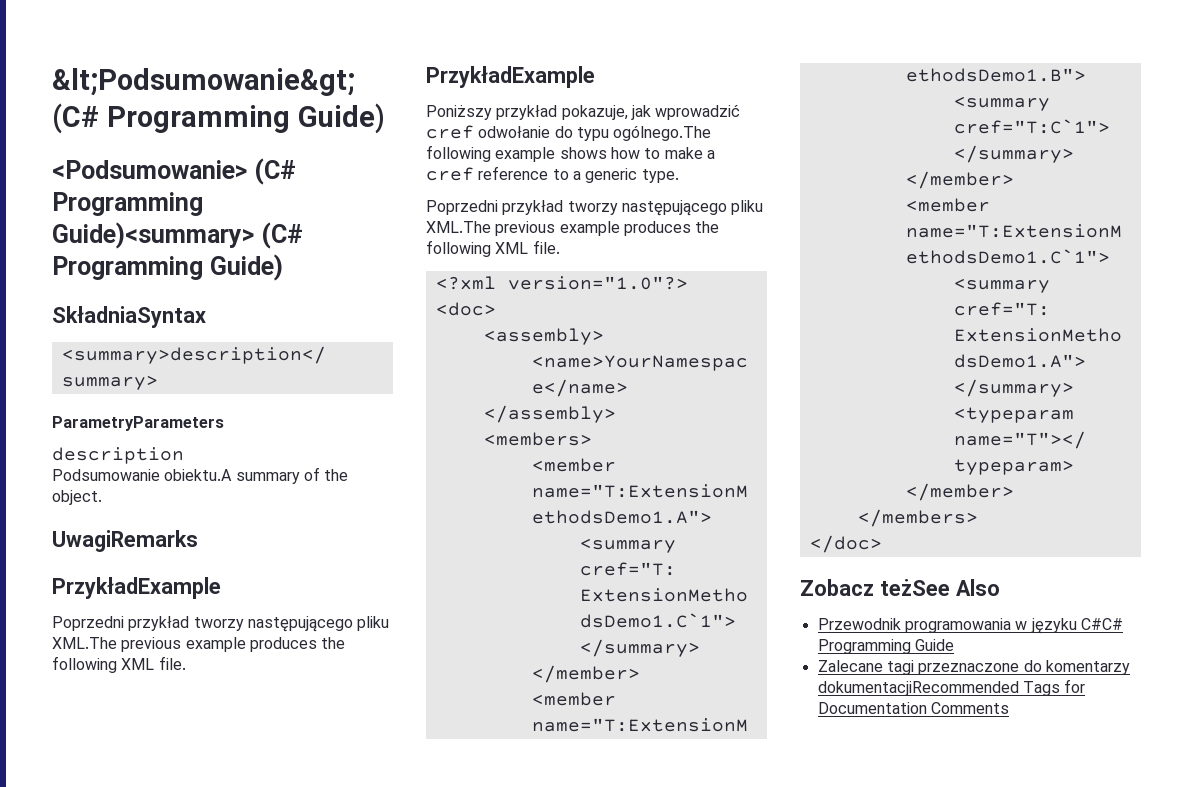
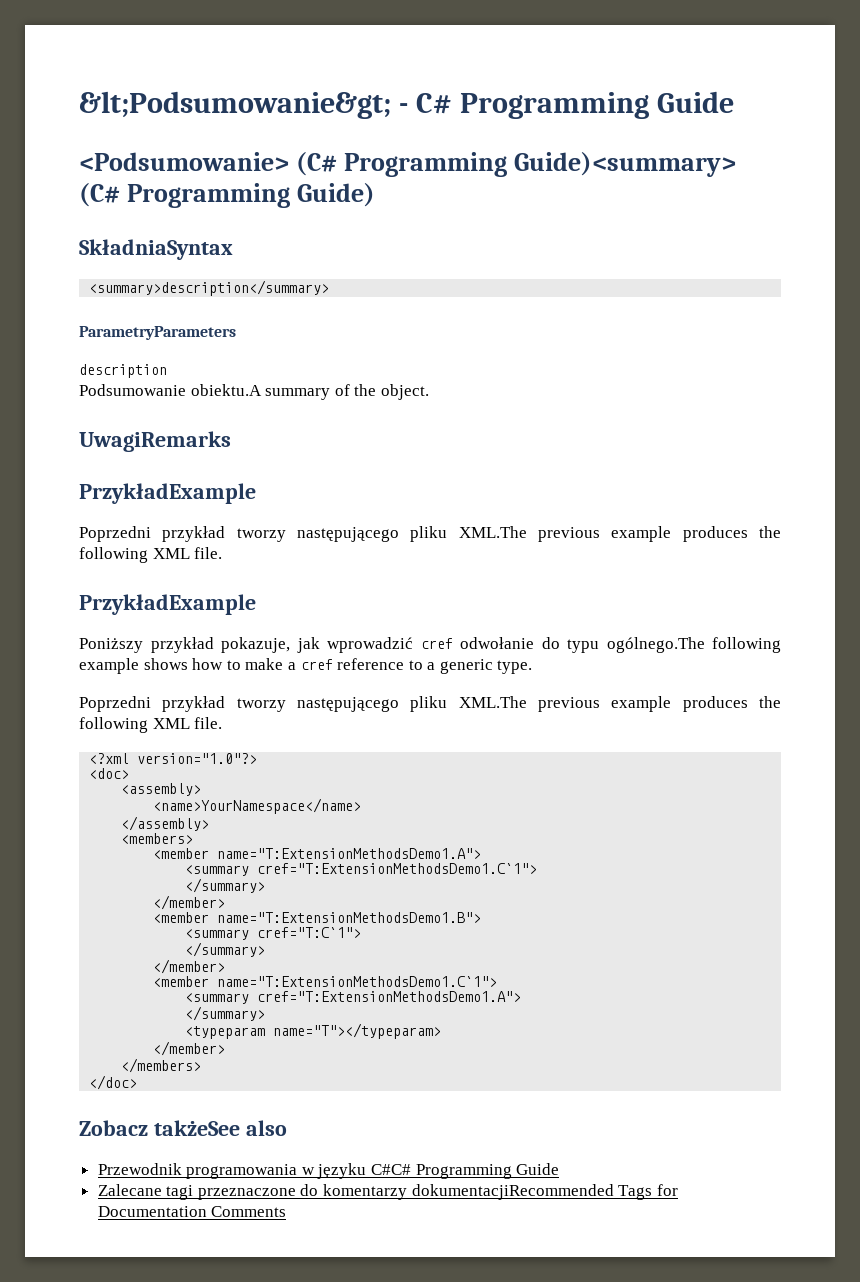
- &lt;Podsumowanie&gt; (C# Programming Guide)
+ &lt;Podsumowanie&gt; - C# Programming Guide
- Zobacz teżSee Also
+ Zobacz takżeSee also

